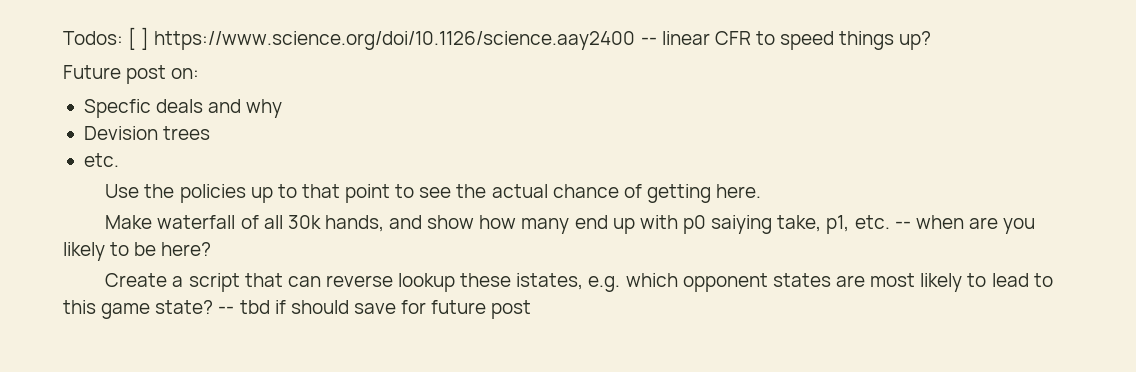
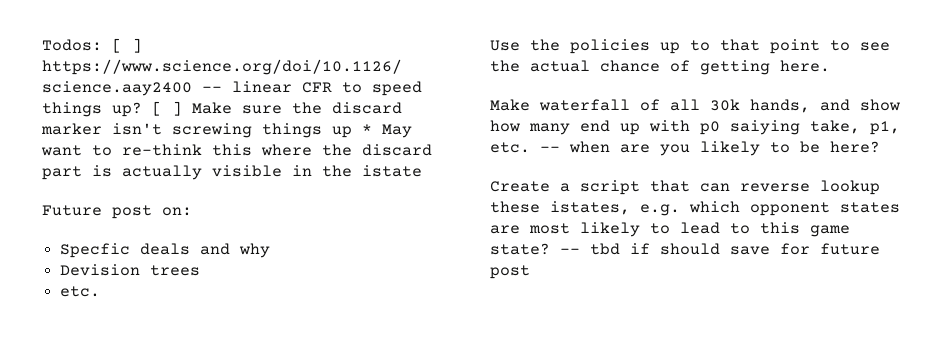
+ [ ] Make sure the discard marker isn't screwing things up * May want to re-think this where the discard part is actually visible in the istate

